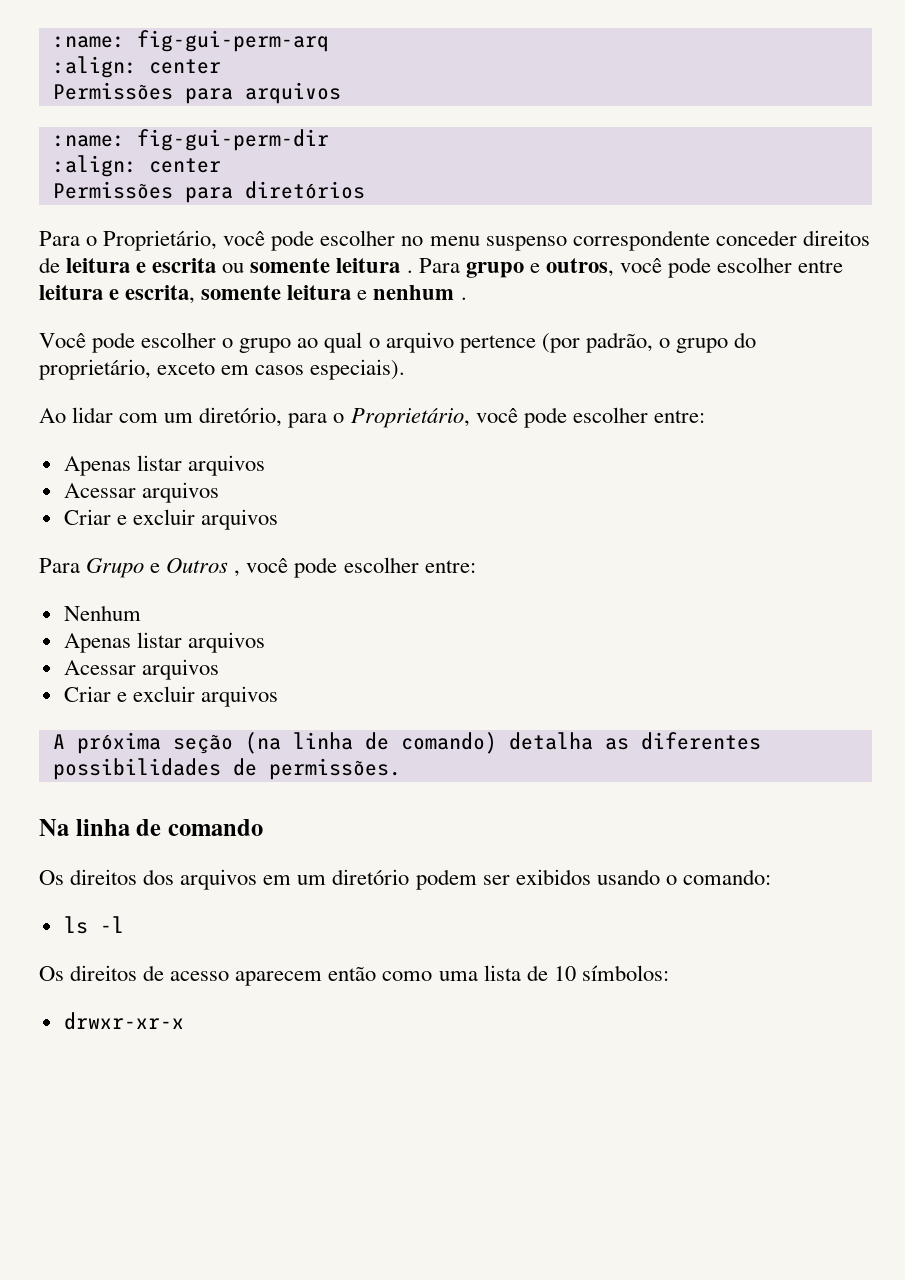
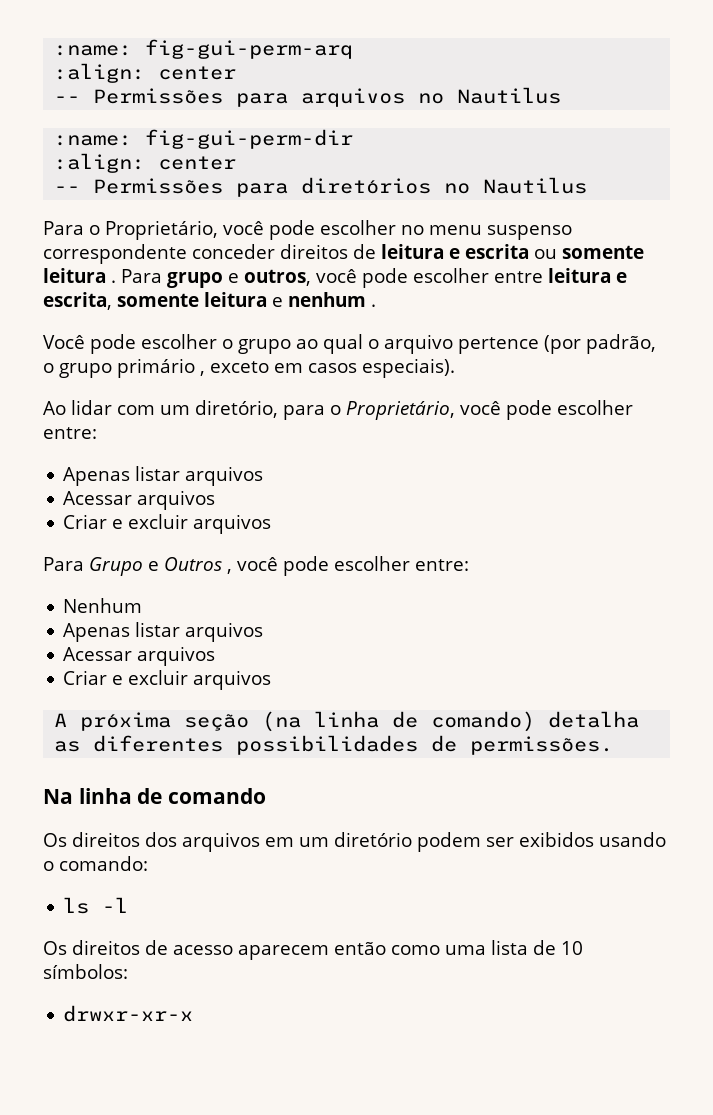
- Permissões para arquivos
+ -- Permissões para arquivos no Nautilus
- Permissões para diretórios
+ -- Permissões para diretórios no Nautilus
- Você pode escolher o grupo ao qual o arquivo pertence (por padrão, o grupo do proprietário, exceto em casos especiais).
+ Você pode escolher o grupo ao qual o arquivo pertence (por padrão, o grupo primário , exceto em casos especiais).

